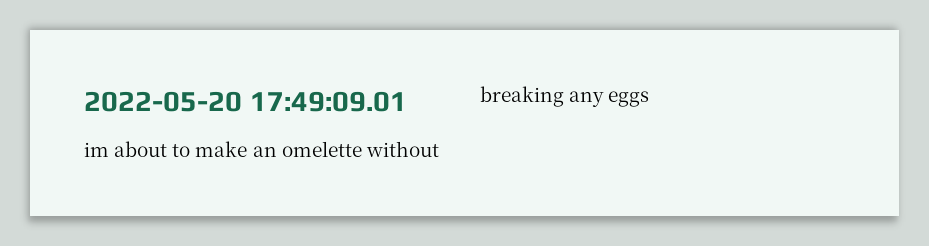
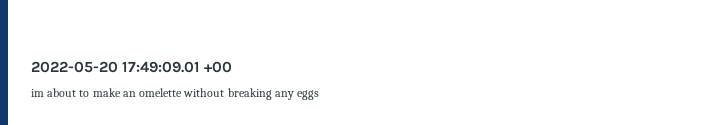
- 2022-05-20 17:49:09.01
+ 2022-05-20 17:49:09.01 +00

